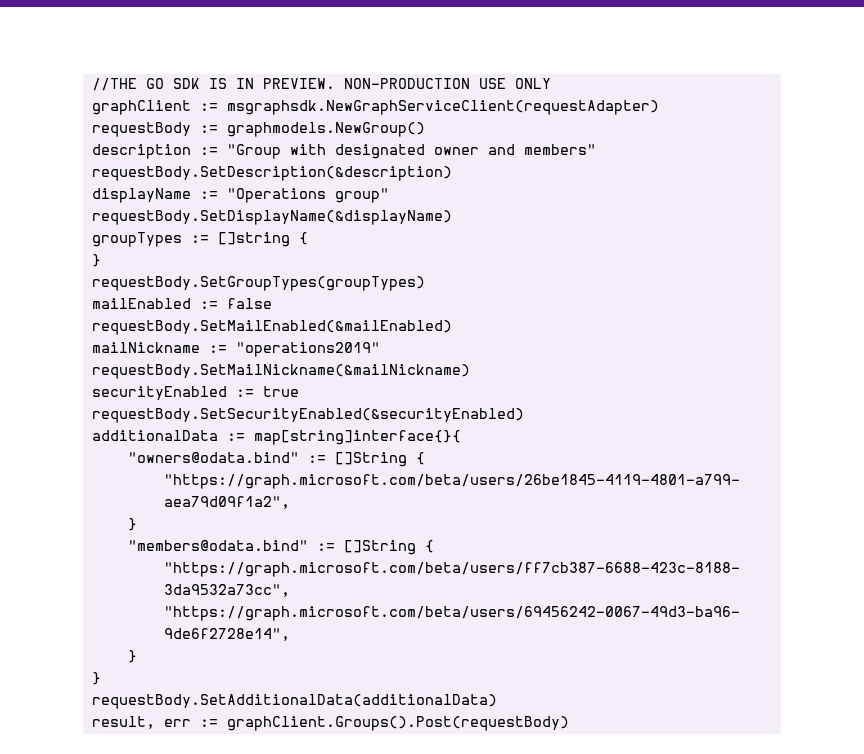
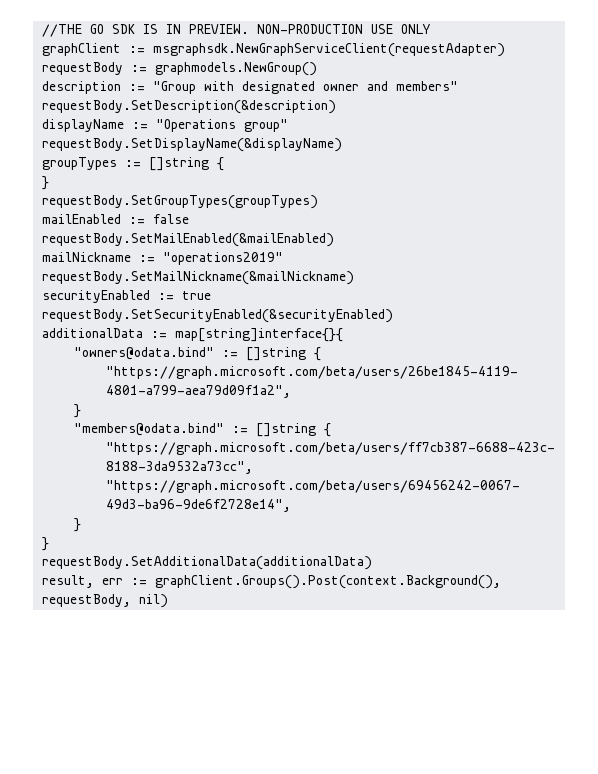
- "owners@odata.bind" := []String {
+ "owners@odata.bind" := []string {
- "members@odata.bind" := []String {
+ "members@odata.bind" := []string {
- result, err := graphClient.Groups().Post(requestBody)
+ result, err := graphClient.Groups().Post(context.Background(), requestBody, nil)

